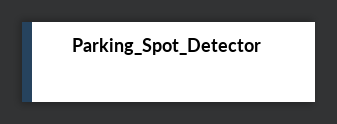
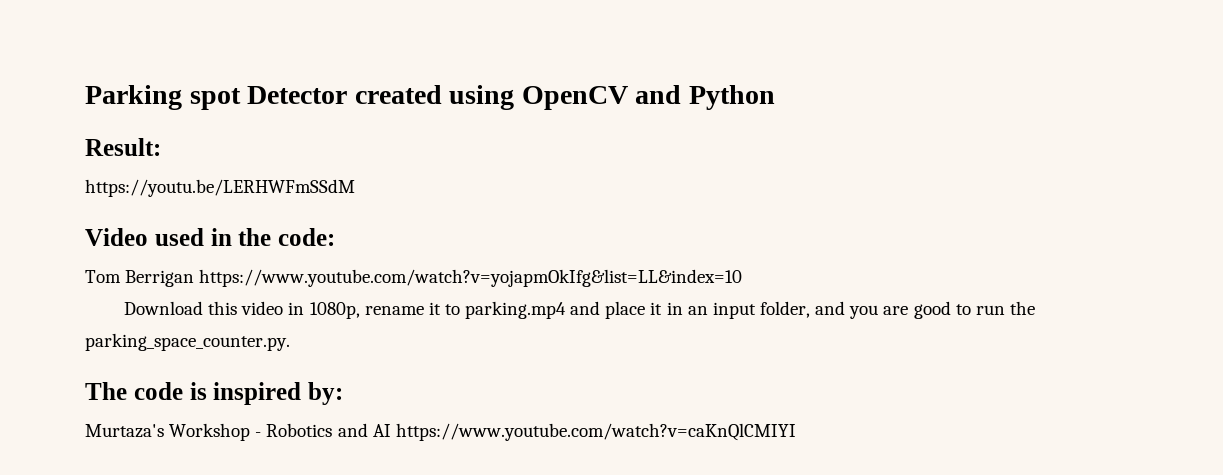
- Parking_Spot_Detector
+ Parking spot Detector created using OpenCV and Python
+ Result:
+ https://youtu.be/LERHWFmSSdM
+ Video used in the code:
+ Tom Berrigan https://www.youtube.com/watch?v=yojapmOkIfg&list=LL&index=10
+ Download this video in 1080p, rename it to parking.mp4 and place it in an input folder, and you are good to run the parking_space_counter.py.
+ The code is inspired by:
+ Murtaza's Workshop - Robotics and AI https://www.youtube.com/watch?v=caKnQlCMIYI

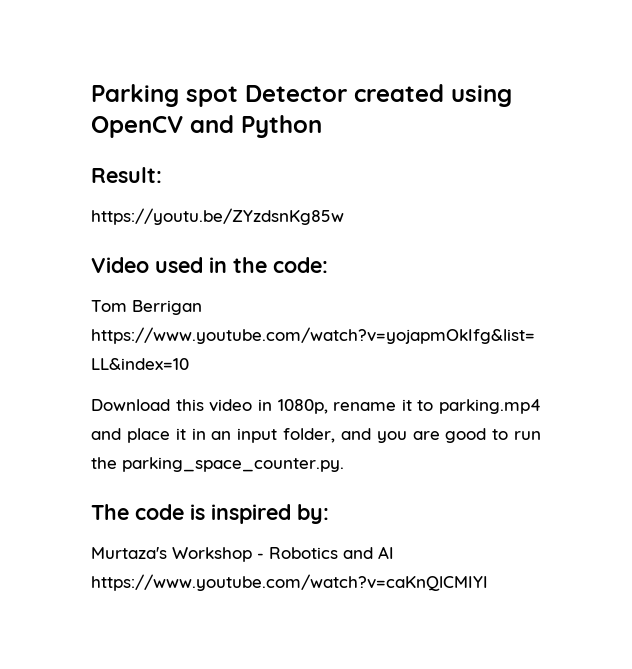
- https://youtu.be/LERHWFmSSdM
+ https://youtu.be/ZYzdsnKg85w

